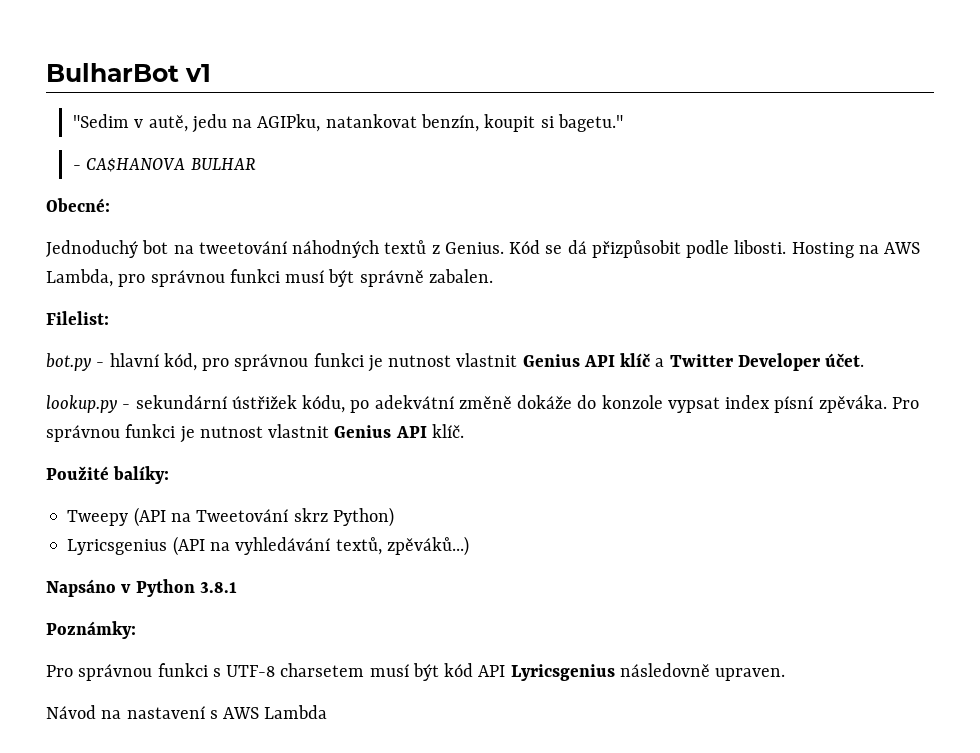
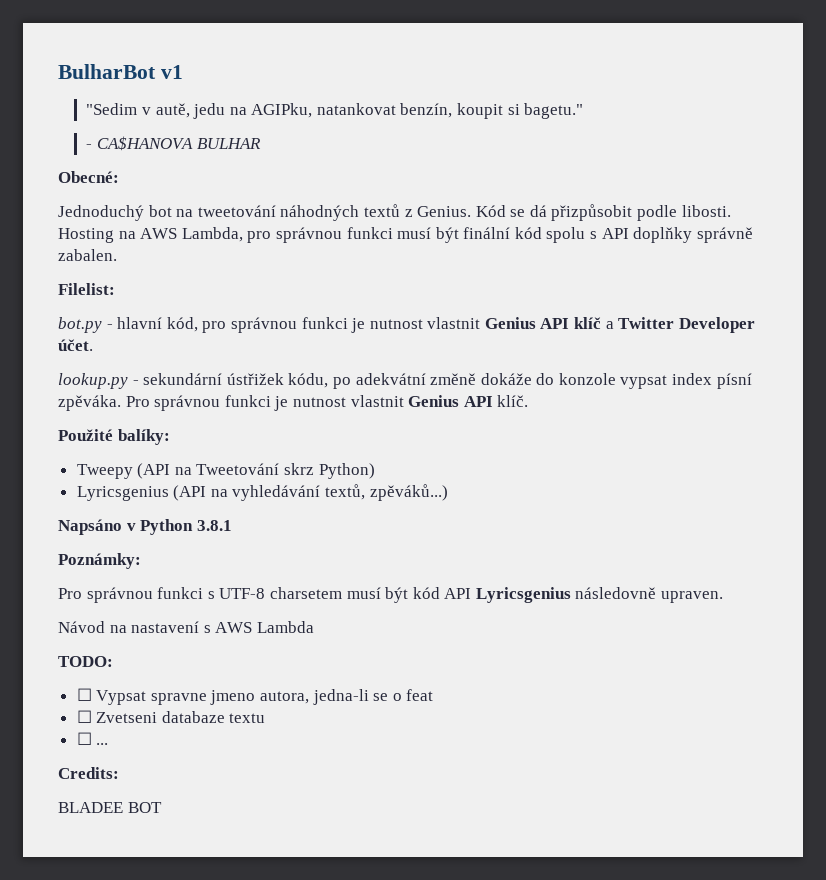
- Hosting na AWS Lambda, pro správnou funkci musí být správně zabalen.
+ Hosting na AWS Lambda, pro správnou funkci musí být finální kód spolu s API doplňky správně zabalen.
+ TODO:
+ ☐ Vypsat spravne jmeno autora, jedna-li se o feat
+ ☐ Zvetseni databaze textu
+ ☐ ...
+ Credits:
+ BLADEE BOT

